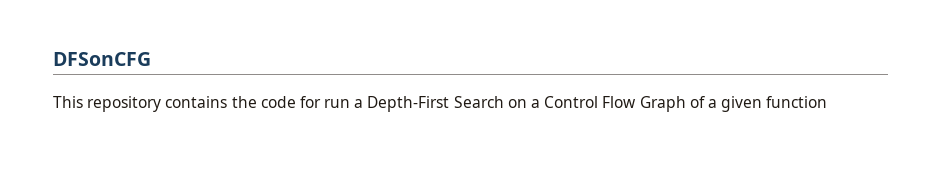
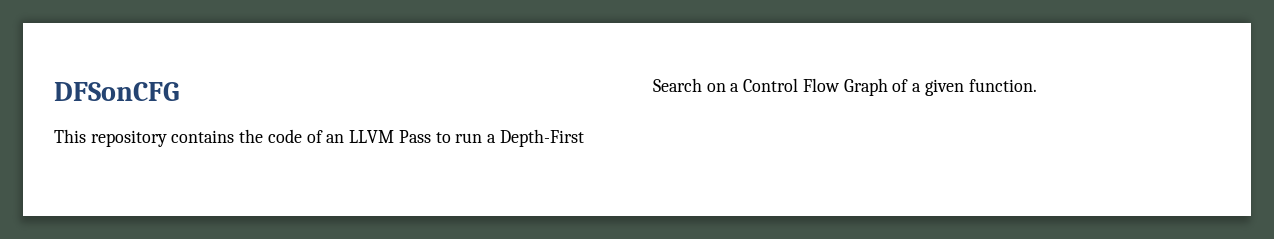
- This repository contains the code for run a Depth-First Search on a Control Flow Graph of a given function
+ This repository contains the code of an LLVM Pass to run a Depth-First Search on a Control Flow Graph of a given function.

